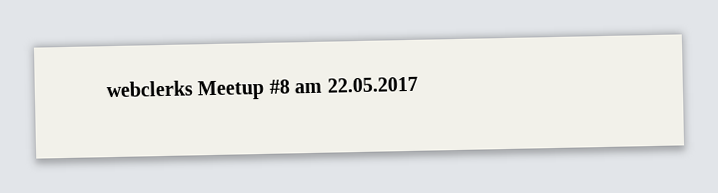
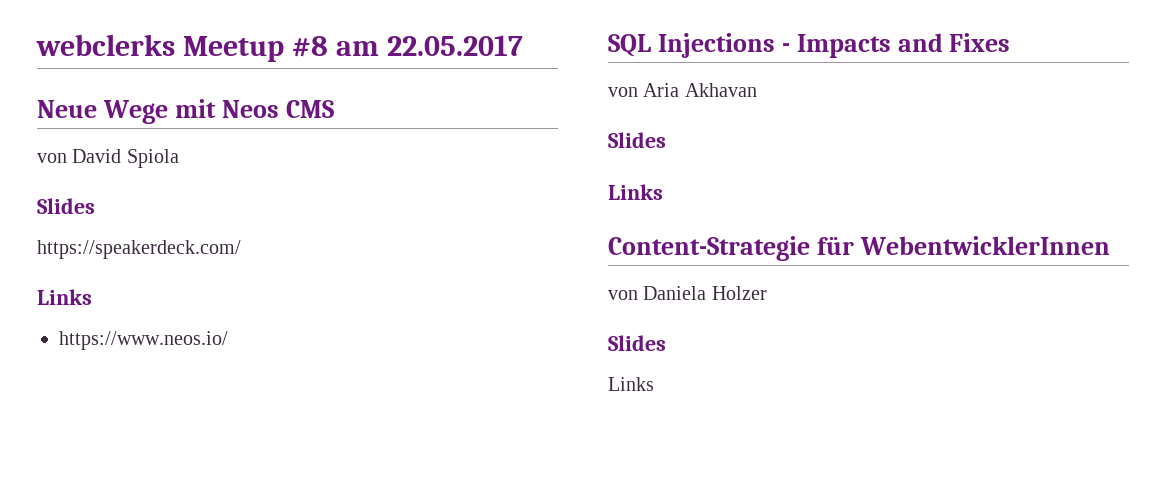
+ Neue Wege mit Neos CMS
+ von David Spiola
+ Slides
+ https://speakerdeck.com/
+ Links
+ https://www.neos.io/
+ SQL Injections - Impacts and Fixes
+ von Aria Akhavan
+ Slides
+ Links
+ Content-Strategie für WebentwicklerInnen
+ von Daniela Holzer
+ Slides
+ Links

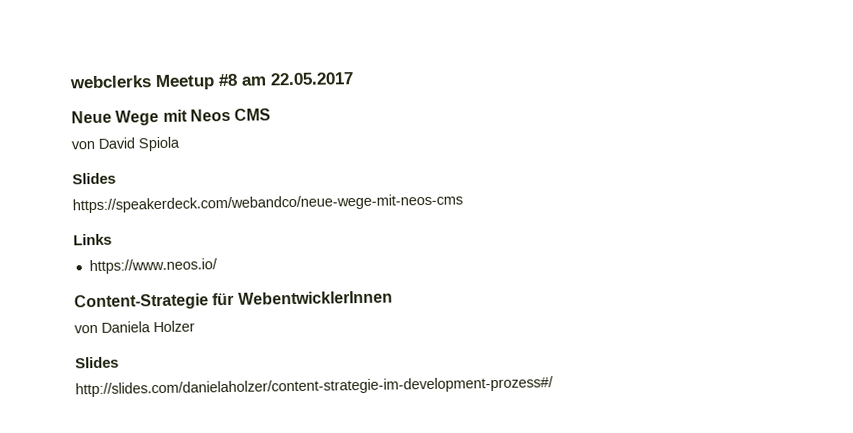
- https://speakerdeck.com/
+ https://speakerdeck.com/webandco/neue-wege-mit-neos-cms
- SQL Injections - Impacts and Fixes
- von Aria Akhavan
- Slides
- Links
  von Daniela Holzer
  Slides
- Links
+ http://slides.com/danielaholzer/content-strategie-im-development-prozess#/

